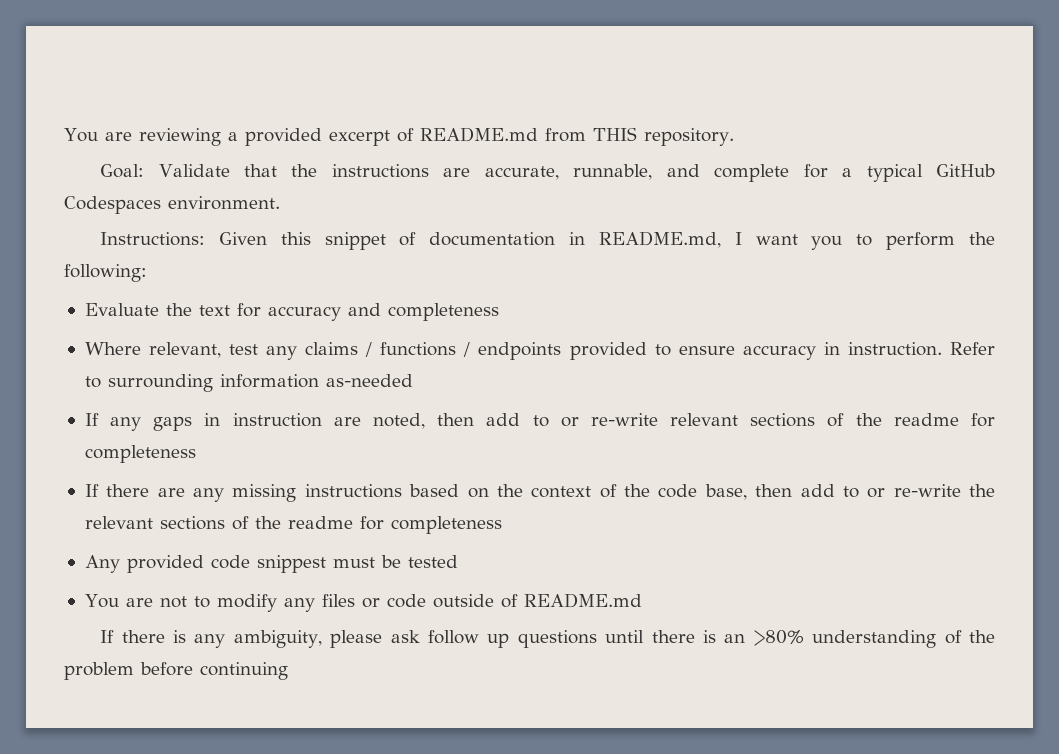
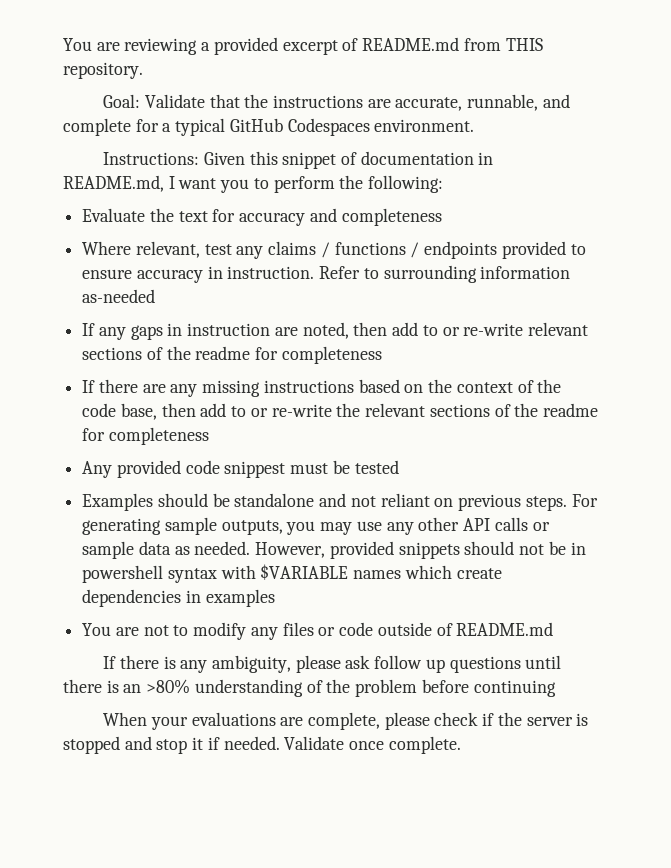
+ Examples should be standalone and not reliant on previous steps. For generating sample outputs, you may use any other API calls or sample data as needed. However, provided snippets should not be in powershell syntax with $VARIABLE names which create dependencies in examples
+ When your evaluations are complete, please check if the server is stopped and stop it if needed. Validate once complete.

